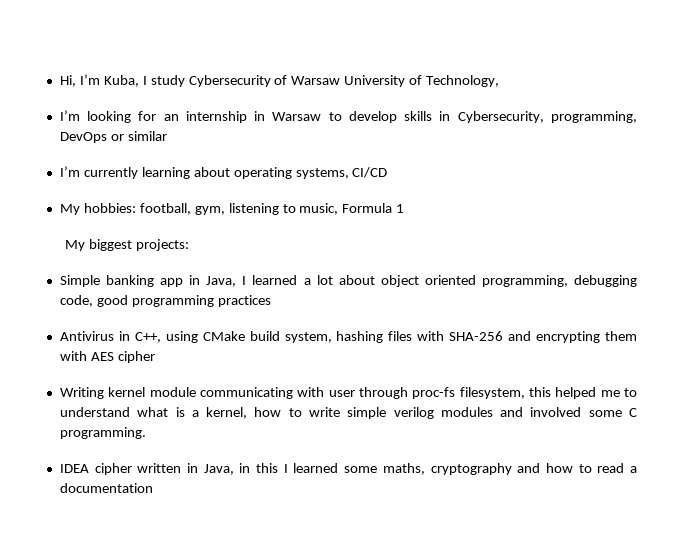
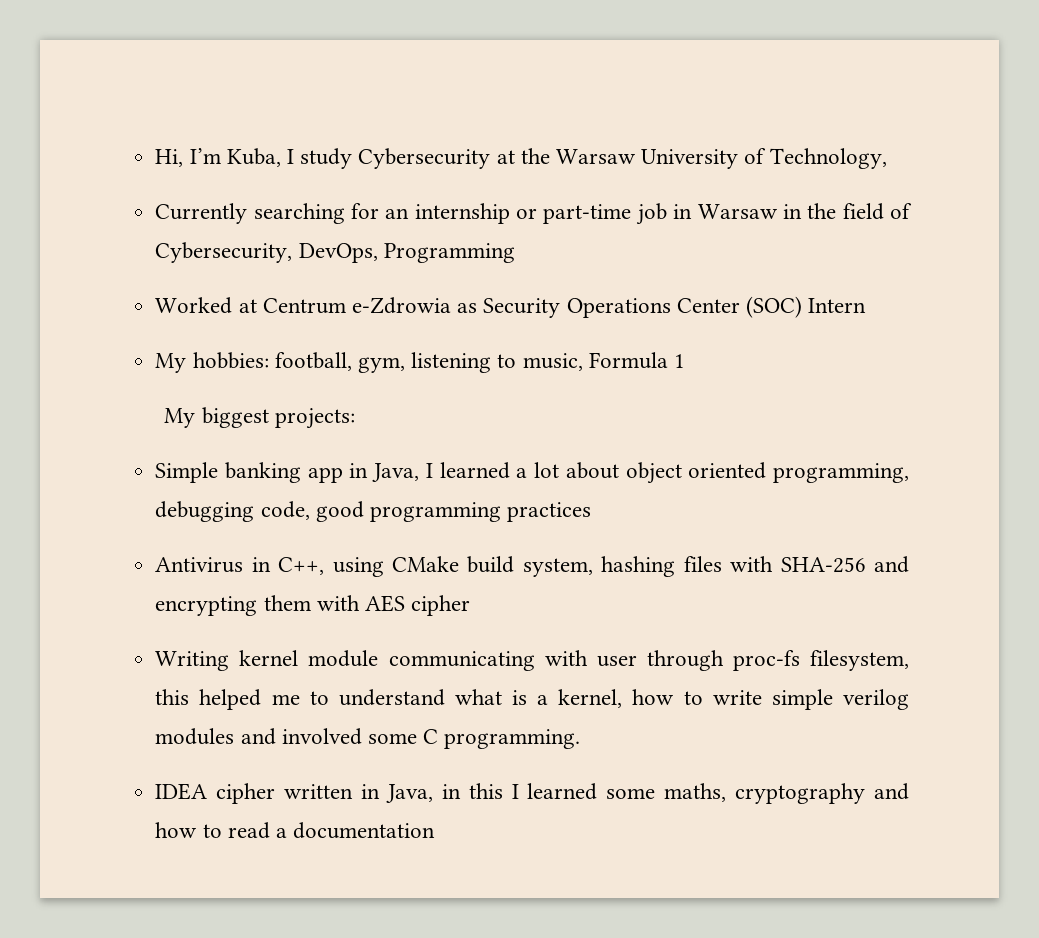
- Hi, I’m Kuba, I study Cybersecurity of Warsaw University of Technology,
+ Hi, I’m Kuba, I study Cybersecurity at the Warsaw University of Technology,
- I’m looking for an internship in Warsaw to develop skills in Cybersecurity, programming, DevOps or similar
- I’m currently learning about operating systems, CI/CD
+ Currently searching for an internship or part-time job in Warsaw in the field of Cybersecurity, DevOps, Programming
+ Worked at Centrum e-Zdrowia as Security Operations Center (SOC) Intern

